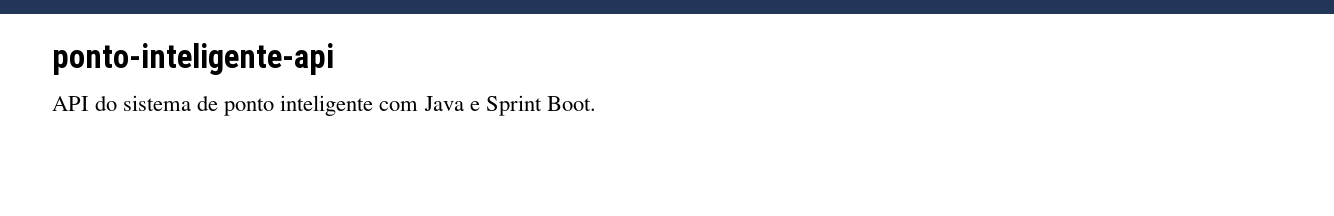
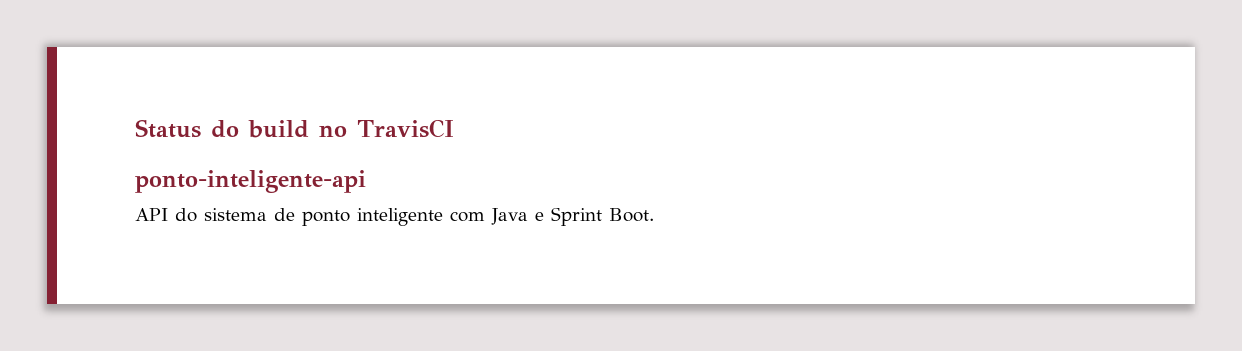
+ Status do build no TravisCI

